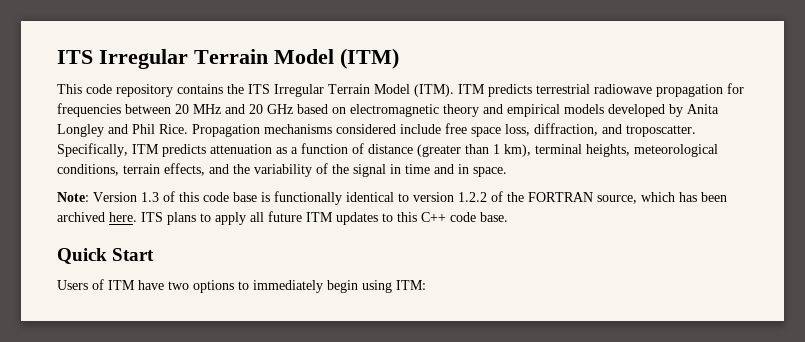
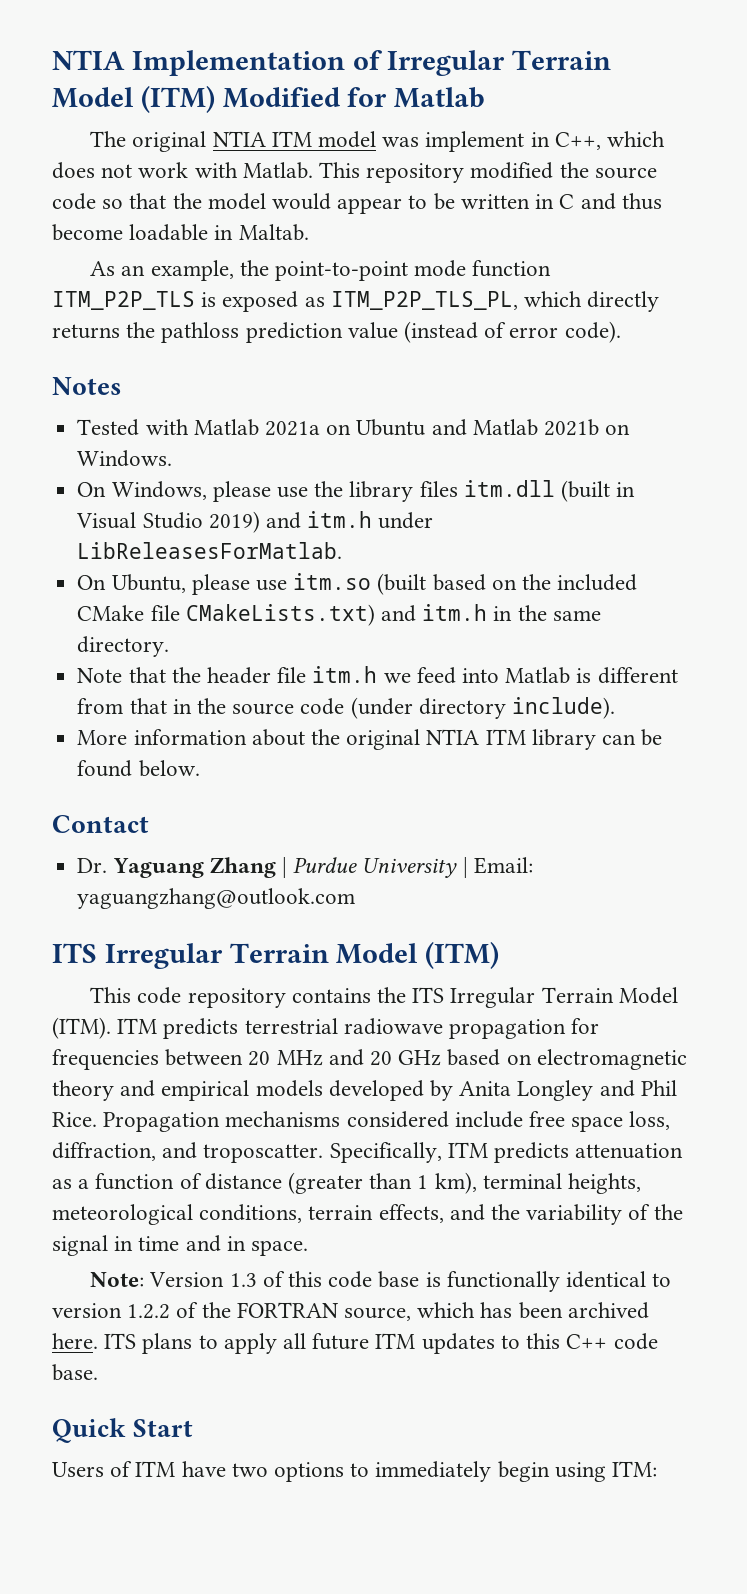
+ NTIA Implementation of Irregular Terrain Model (ITM) Modified for Matlab
+ The original NTIA ITM model was implement in C++, which does not work with Matlab. This repository modified the source code so that the model would appear to be written in C and thus become loadable in Maltab.
+ As an example, the point-to-point mode function ITM_P2P_TLS is exposed as ITM_P2P_TLS_PL, which directly returns the pathloss prediction value (instead of error code).
+ Notes
+ Tested with Matlab 2021a on Ubuntu and Matlab 2021b on Windows.
+ On Windows, please use the library files itm.dll (built in Visual Studio 2019) and itm.h under LibReleasesForMatlab.
+ On Ubuntu, please use itm.so (built based on the included CMake file CMakeLists.txt) and itm.h in the same directory.
+ Note that the header file itm.h we feed into Matlab is different from that in the source code (under directory include).
+ More information about the original NTIA ITM library can be found below.
+ Contact
+ Dr. Yaguang Zhang | Purdue University | Email: yaguangzhang@outlook.com

